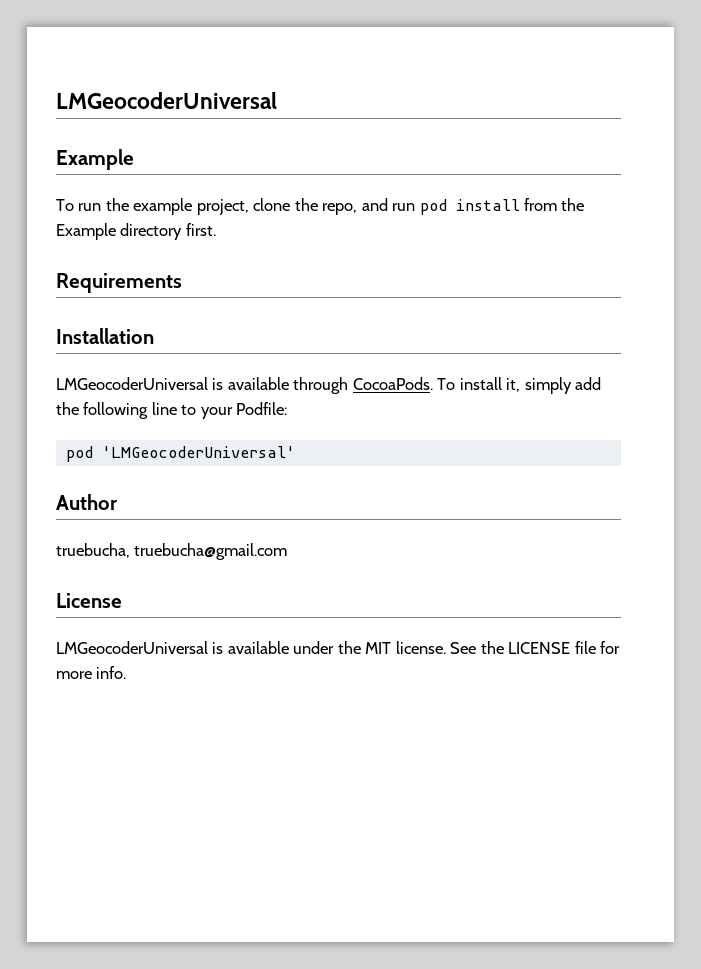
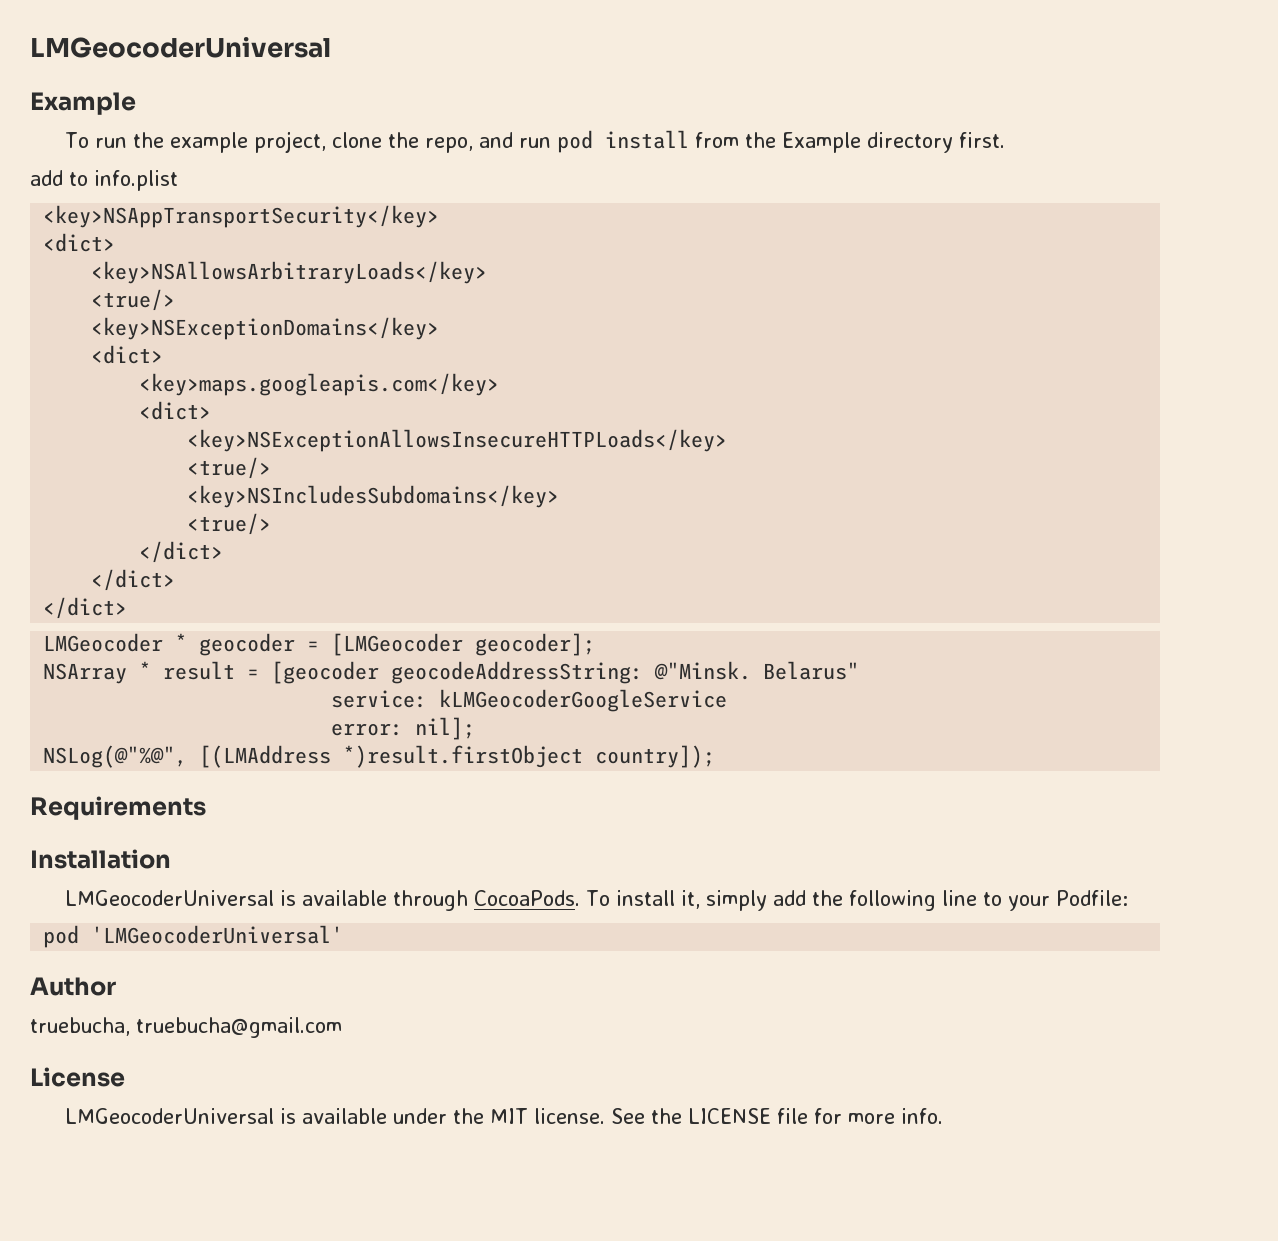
+ add to info.plist
+ <key>NSAppTransportSecurity</key>
+ <dict>
+ <key>NSAllowsArbitraryLoads</key>
+ <true/>
+ <key>NSExceptionDomains</key>
+ <dict>
+ <key>maps.googleapis.com</key>
+ <dict>
+ <key>NSExceptionAllowsInsecureHTTPLoads</key>
+ <true/>
+ <key>NSIncludesSubdomains</key>
+ <true/>
+ </dict>
+ </dict>
+ </dict>
+ LMGeocoder * geocoder = [LMGeocoder geocoder];
+ NSArray * result = [geocoder geocodeAddressString: @"Minsk. Belarus"
+ service: kLMGeocoderGoogleService
+ error: nil];
+ NSLog(@"%@", [(LMAddress *)result.firstObject country]);

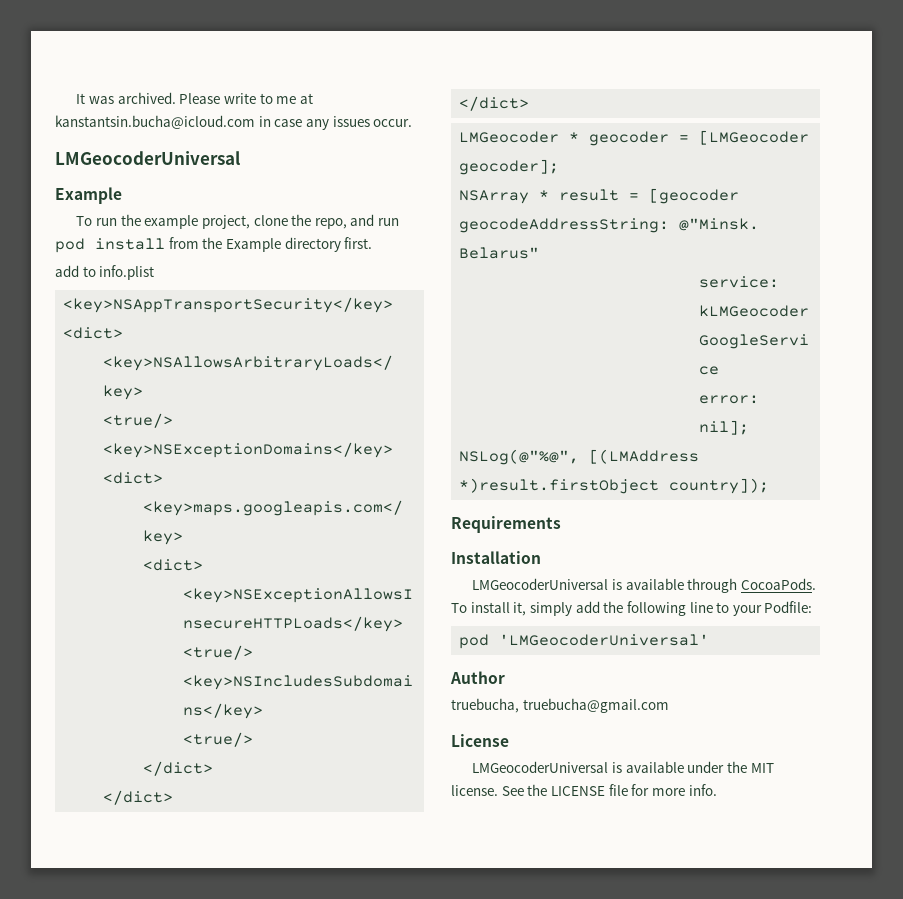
+ It was archived. Please write to me at kanstantsin.bucha@icloud.com in case any issues occur.

